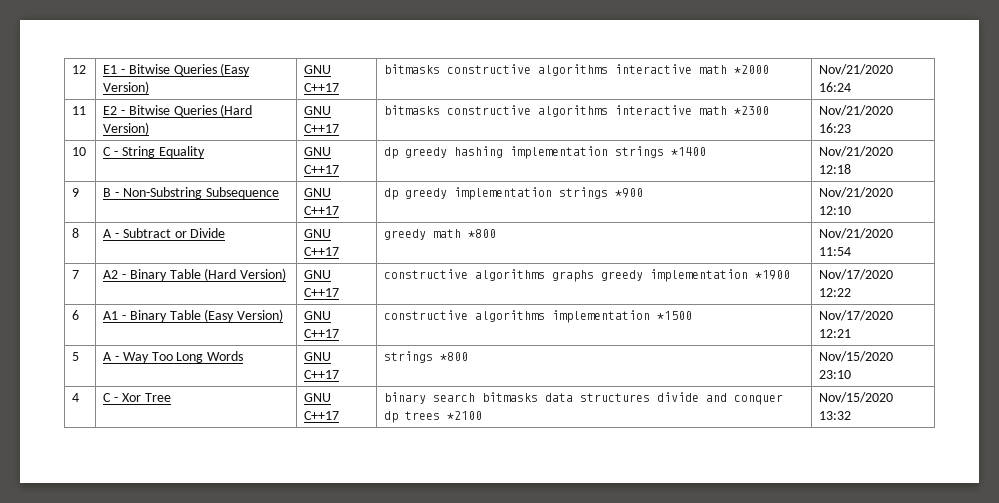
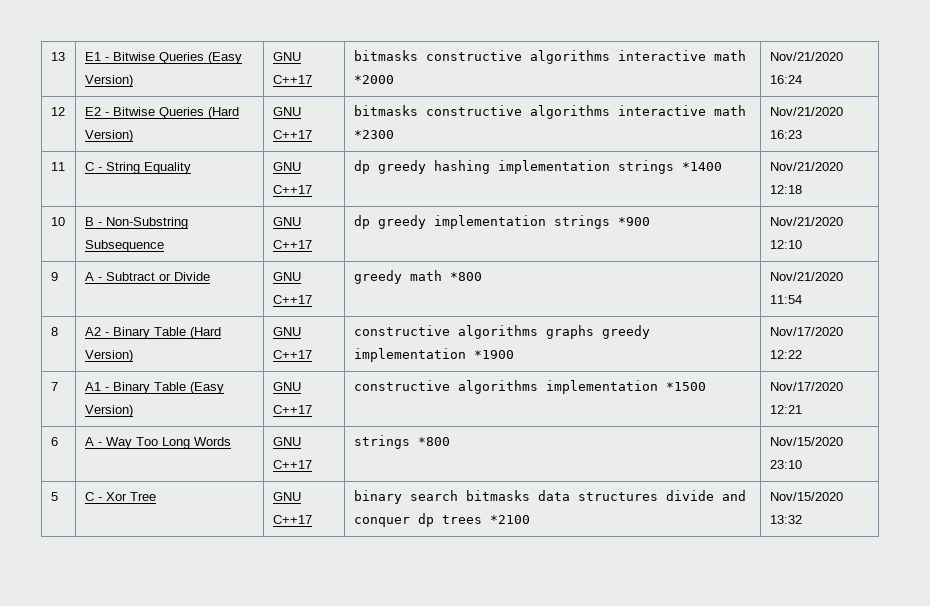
- 12 | E1 - Bitwise Queries (Easy Version) | GNU C++17 | bitmasks constructive algorithms interactive math *2000 | Nov/21/2020 16:24
+ 13 | E1 - Bitwise Queries (Easy Version) | GNU C++17 | bitmasks constructive algorithms interactive math *2000 | Nov/21/2020 16:24
- 11 | E2 - Bitwise Queries (Hard Version) | GNU C++17 | bitmasks constructive algorithms interactive math *2300 | Nov/21/2020 16:23
+ 12 | E2 - Bitwise Queries (Hard Version) | GNU C++17 | bitmasks constructive algorithms interactive math *2300 | Nov/21/2020 16:23
- 10 | C - String Equality | GNU C++17 | dp greedy hashing implementation strings *1400 | Nov/21/2020 12:18
+ 11 | C - String Equality | GNU C++17 | dp greedy hashing implementation strings *1400 | Nov/21/2020 12:18
- 9 | B - Non-Substring Subsequence | GNU C++17 | dp greedy implementation strings *900 | Nov/21/2020 12:10
+ 10 | B - Non-Substring Subsequence | GNU C++17 | dp greedy implementation strings *900 | Nov/21/2020 12:10
- 8 | A - Subtract or Divide | GNU C++17 | greedy math *800 | Nov/21/2020 11:54
+ 9 | A - Subtract or Divide | GNU C++17 | greedy math *800 | Nov/21/2020 11:54
- 7 | A2 - Binary Table (Hard Version) | GNU C++17 | constructive algorithms graphs greedy implementation *1900 | Nov/17/2020 12:22
+ 8 | A2 - Binary Table (Hard Version) | GNU C++17 | constructive algorithms graphs greedy implementation *1900 | Nov/17/2020 12:22
- 6 | A1 - Binary Table (Easy Version) | GNU C++17 | constructive algorithms implementation *1500 | Nov/17/2020 12:21
+ 7 | A1 - Binary Table (Easy Version) | GNU C++17 | constructive algorithms implementation *1500 | Nov/17/2020 12:21
- 5 | A - Way Too Long Words | GNU C++17 | strings *800 | Nov/15/2020 23:10
+ 6 | A - Way Too Long Words | GNU C++17 | strings *800 | Nov/15/2020 23:10
- 4 | C - Xor Tree | GNU C++17 | binary search bitmasks data structures divide and conquer dp trees *2100 | Nov/15/2020 13:32
+ 5 | C - Xor Tree | GNU C++17 | binary search bitmasks data structures divide and conquer dp trees *2100 | Nov/15/2020 13:32

